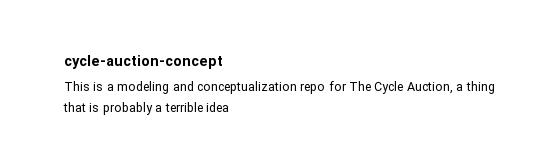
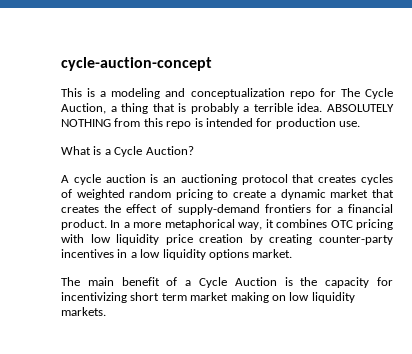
- This is a modeling and conceptualization repo for The Cycle Auction, a thing that is probably a terrible idea
+ This is a modeling and conceptualization repo for The Cycle Auction, a thing that is probably a terrible idea. ABSOLUTELY NOTHING from this repo is intended for production use.
+ What is a Cycle Auction?
+ A cycle auction is an auctioning protocol that creates cycles of weighted random pricing to create a dynamic market that creates the effect of supply-demand frontiers for a financial product. In a more metaphorical way, it combines OTC pricing with low liquidity price creation by creating counter-party incentives in a low liquidity options market.
+ The main benefit of a Cycle Auction is the capacity for incentivizing short term market making on low liquidity markets.

